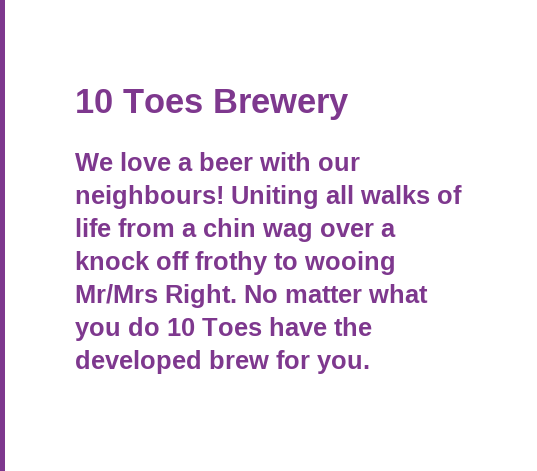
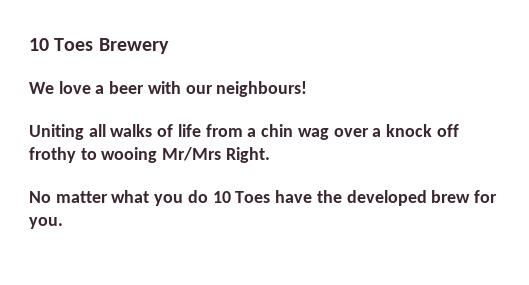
- We love a beer with our neighbours! Uniting all walks of life from a chin wag over a knock off frothy to wooing Mr/Mrs Right. No matter what you do 10 Toes have the developed brew for you.
+ We love a beer with our neighbours!
+ Uniting all walks of life from a chin wag over a knock off frothy to wooing Mr/Mrs Right.
+ No matter what you do 10 Toes have the developed brew for you.

